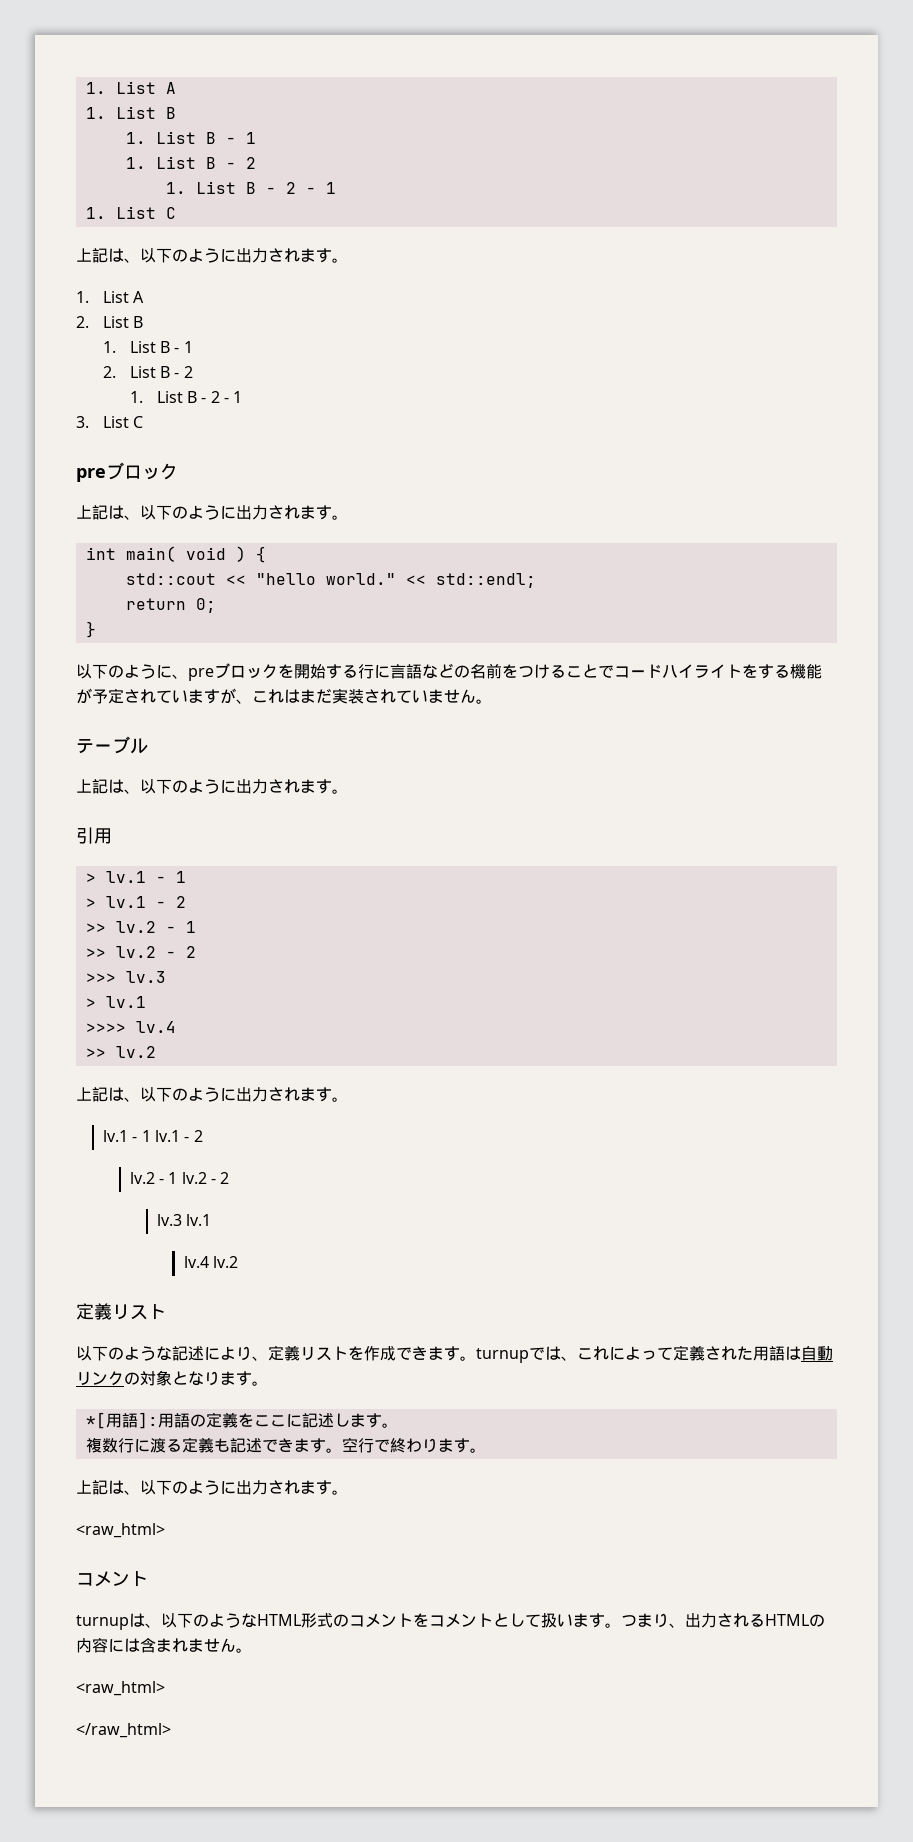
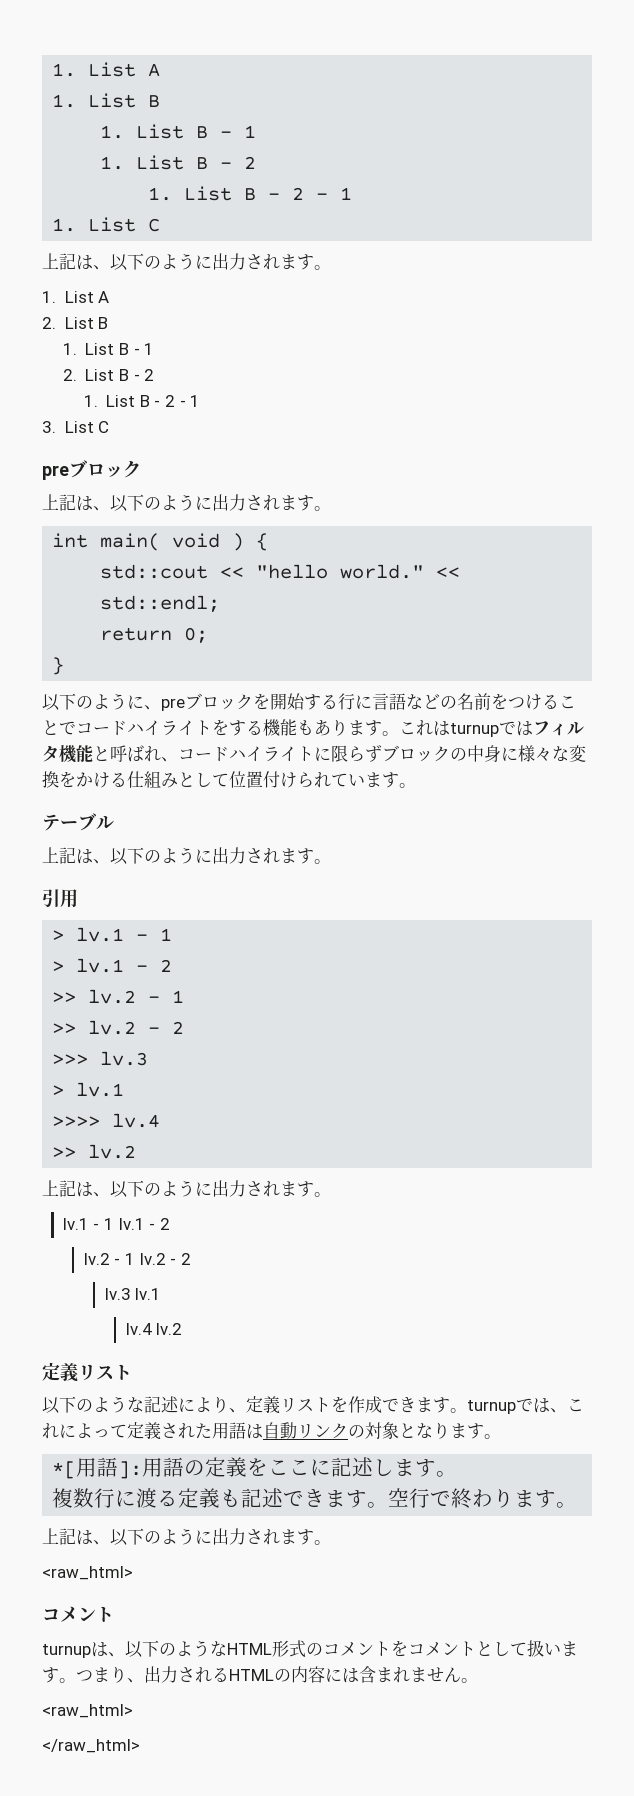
- 以下のように、preブロックを開始する行に言語などの名前をつけることでコードハイライトをする機能が予定されていますが、これはまだ実装されていません。
+ 以下のように、preブロックを開始する行に言語などの名前をつけることでコードハイライトをする機能もあります。これはturnupではフィルタ機能と呼ばれ、コードハイライトに限らずブロックの中身に様々な変換をかける仕組みとして位置付けられています。

